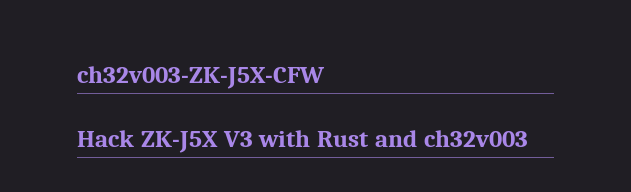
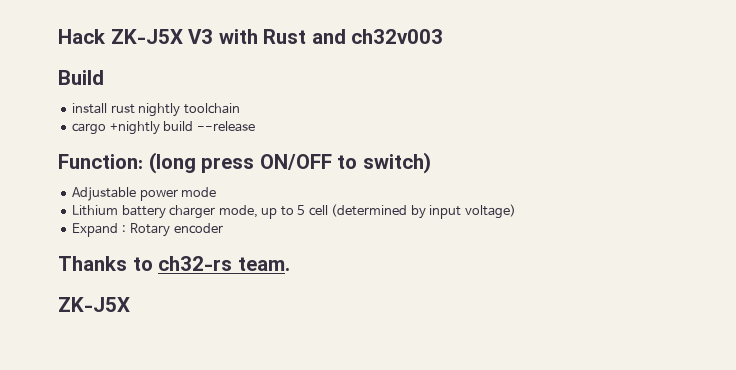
- ch32v003-ZK-J5X-CFW
+ Build
+ install rust nightly toolchain
+ cargo +nightly build --release
+ Function: (long press ON/OFF to switch)
+ Adjustable power mode
+ Lithium battery charger mode, up to 5 cell (determined by input voltage)
+ Expand：Rotary encoder
+ Thanks to ch32-rs team.
+ ZK-J5X

